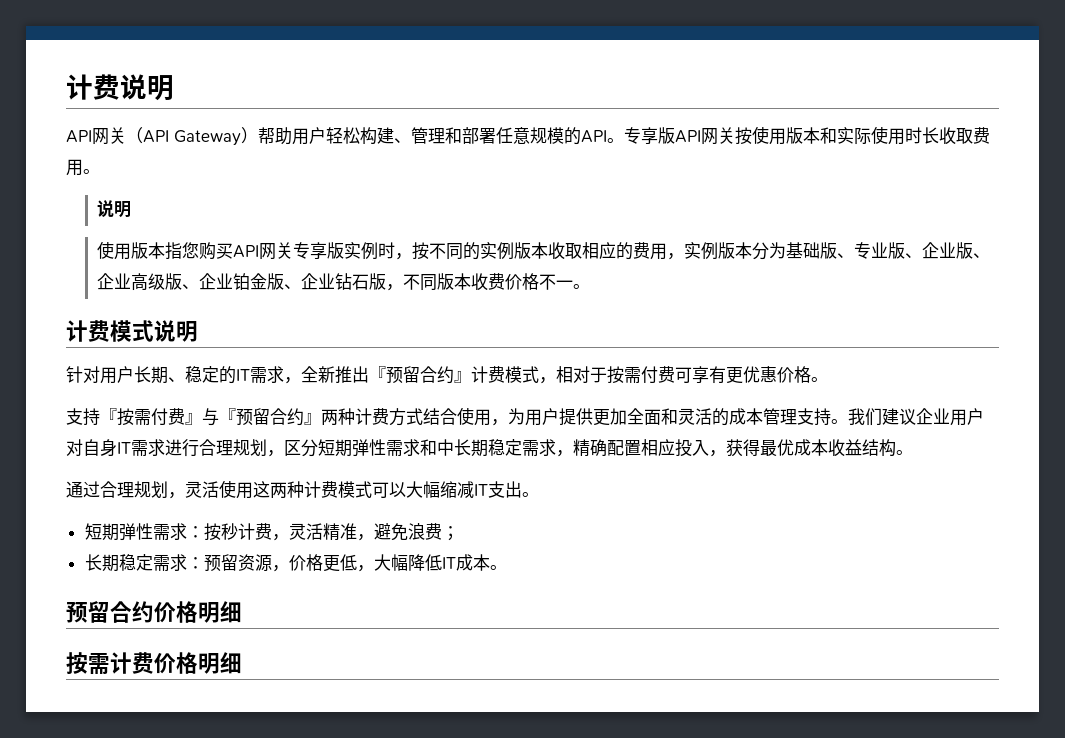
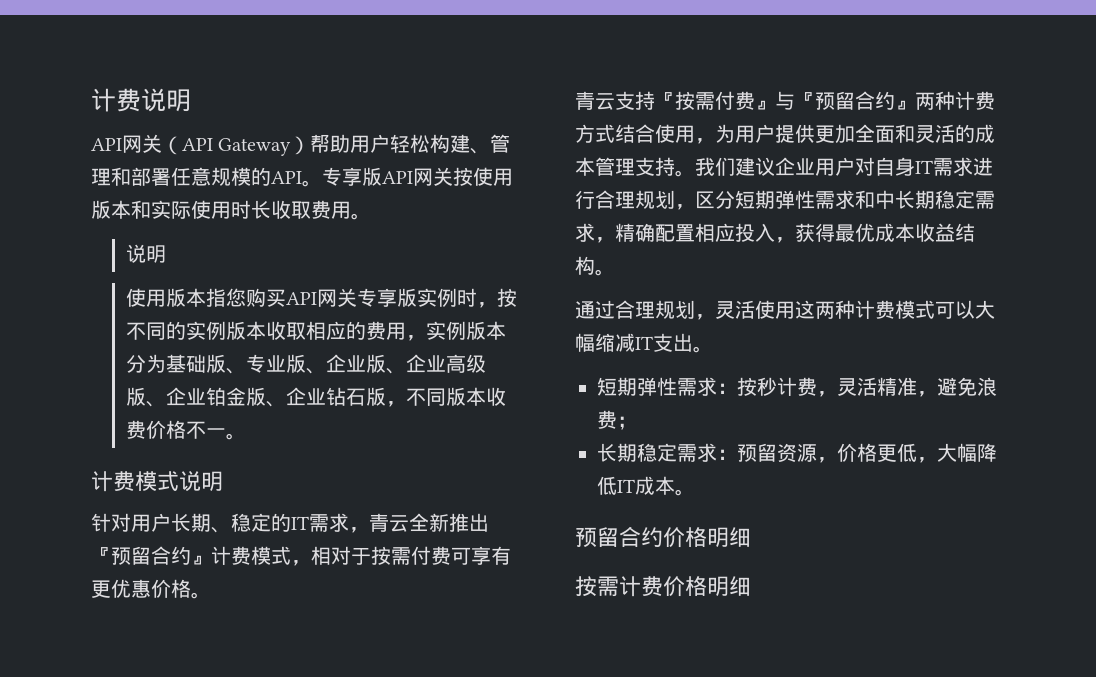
- 针对用户长期、稳定的IT需求，全新推出『预留合约』计费模式，相对于按需付费可享有更优惠价格。
+ 针对用户长期、稳定的IT需求，青云全新推出『预留合约』计费模式，相对于按需付费可享有更优惠价格。
- 支持『按需付费』与『预留合约』两种计费方式结合使用，为用户提供更加全面和灵活的成本管理支持。
+ 青云支持『按需付费』与『预留合约』两种计费方式结合使用，为用户提供更加全面和灵活的成本管理支持。

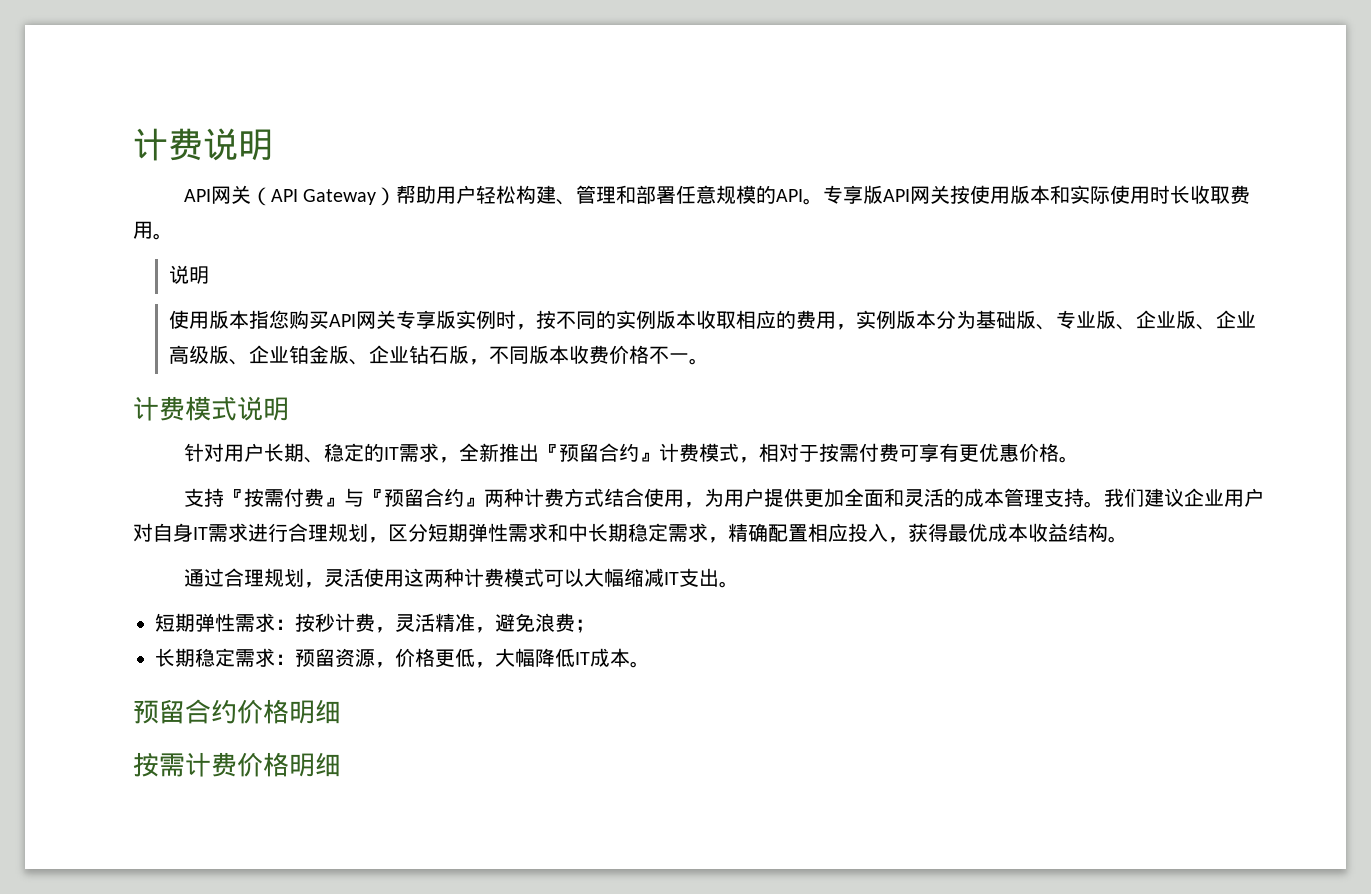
- 针对用户长期、稳定的IT需求，青云全新推出『预留合约』计费模式，相对于按需付费可享有更优惠价格。
+ 针对用户长期、稳定的IT需求，全新推出『预留合约』计费模式，相对于按需付费可享有更优惠价格。
- 青云支持『按需付费』与『预留合约』两种计费方式结合使用，为用户提供更加全面和灵活的成本管理支持。
+ 支持『按需付费』与『预留合约』两种计费方式结合使用，为用户提供更加全面和灵活的成本管理支持。

